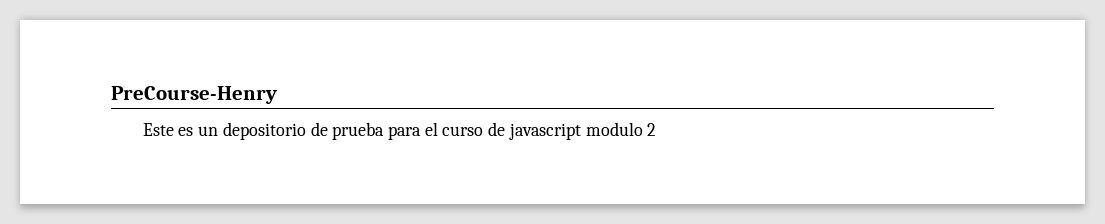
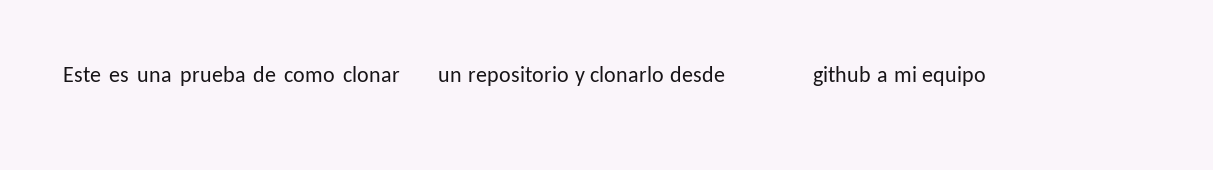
- PreCourse-Henry
- Este es un depositorio de prueba para el curso de javascript modulo 2
+ Este es una prueba de como clonar un repositorio y clonarlo desde github a mi equipo

